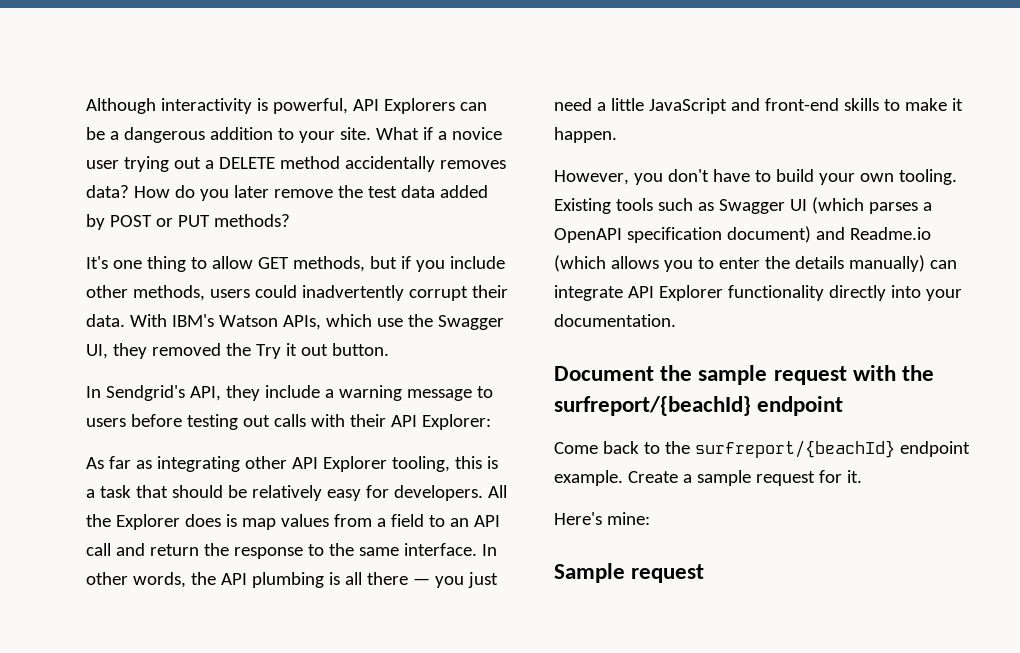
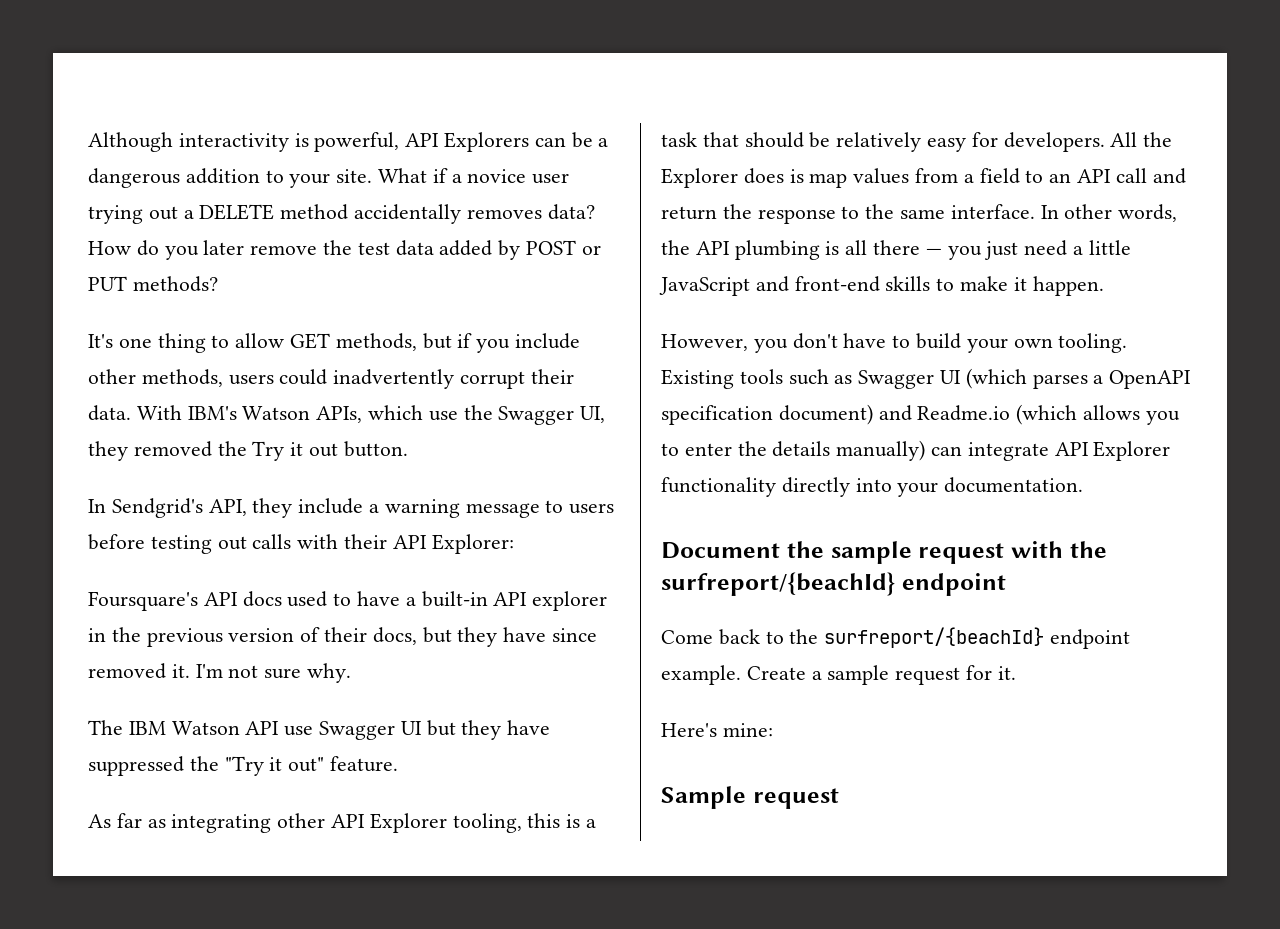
+ Foursquare's API docs used to have a built-in API explorer in the previous version of their docs, but they have since removed it. I'm not sure why.
+ The IBM Watson API use Swagger UI but they have suppressed the "Try it out" feature.

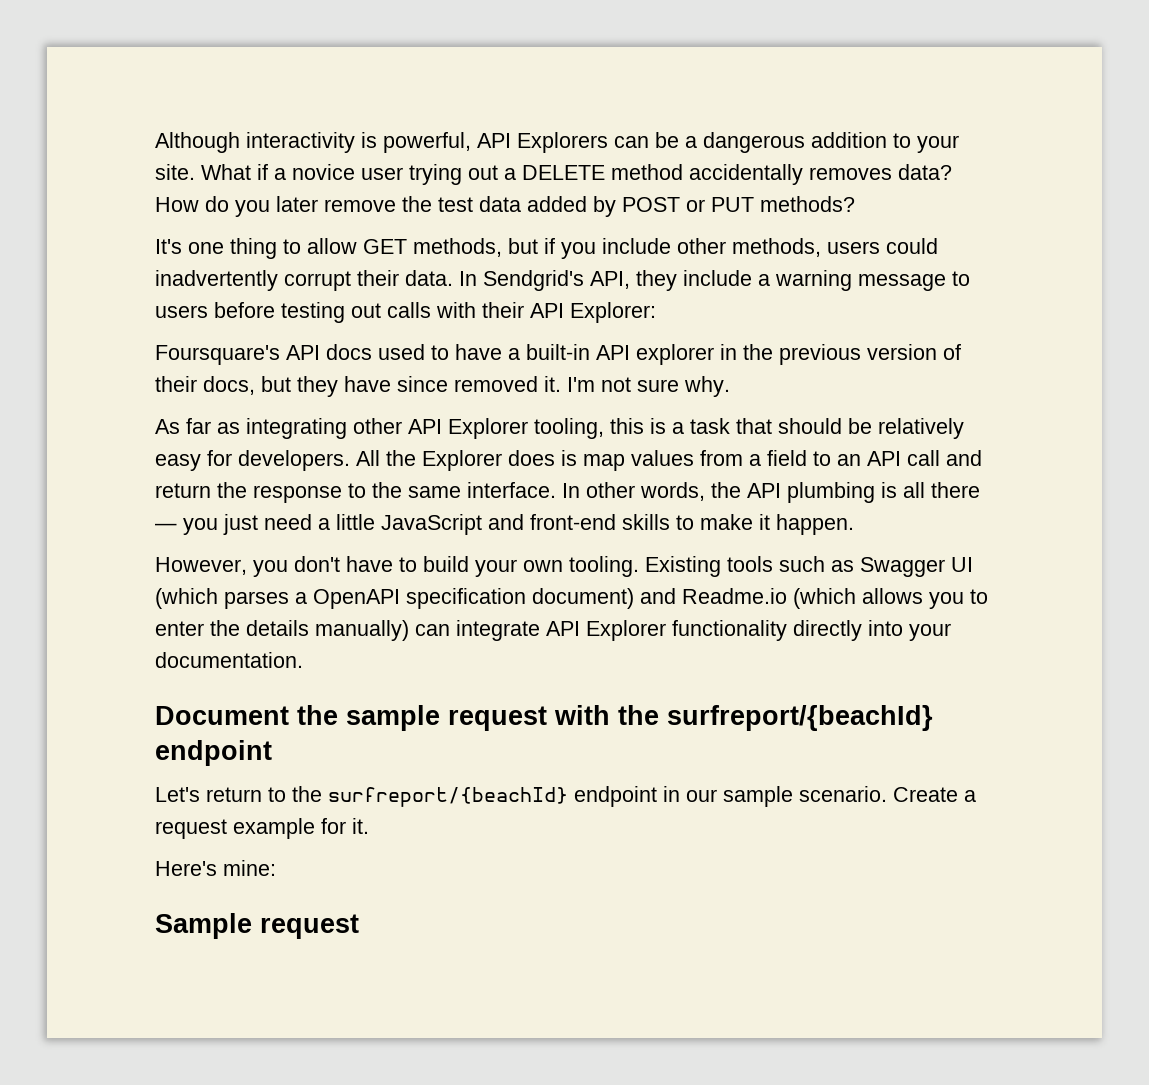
- It's one thing to allow GET methods, but if you include other methods, users could inadvertently corrupt their data. With IBM's Watson APIs, which use the Swagger UI, they removed the Try it out button.
- In Sendgrid's API, they include a warning message to users before testing out calls with their API Explorer:
+ It's one thing to allow GET methods, but if you include other methods, users could inadvertently corrupt their data. In Sendgrid's API, they include a warning message to users before testing out calls with their API Explorer:
- The IBM Watson API use Swagger UI but they have suppressed the "Try it out" feature.
- Come back to the surfreport/{beachId} endpoint example. Create a sample request for it.
+ Let's return to the surfreport/{beachId} endpoint in our sample scenario. Create a request example for it.

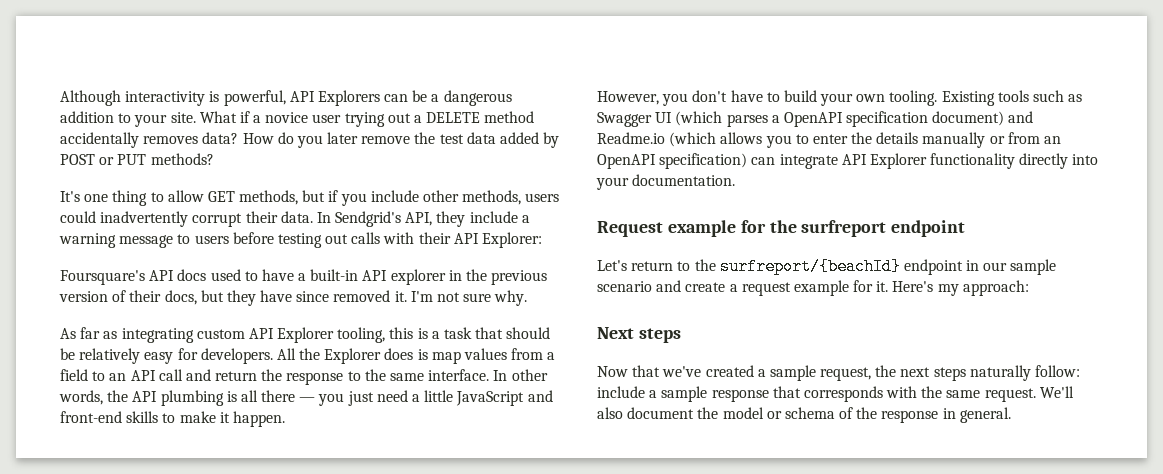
- As far as integrating other API Explorer tooling, this is a task that should be relatively easy for developers.
+ As far as integrating custom API Explorer tooling, this is a task that should be relatively easy for developers.
- Existing tools such as Swagger UI (which parses a OpenAPI specification document) and Readme.io (which allows you to enter the details manually) can integrate API Explorer functionality directly into your documentation.
+ Existing tools such as Swagger UI (which parses a OpenAPI specification document) and Readme.io (which allows you to enter the details manually or from an OpenAPI specification) can integrate API Explorer functionality directly into your documentation.
- Document the sample request with the surfreport/{beachId} endpoint
+ Request example for the surfreport endpoint
- Let's return to the surfreport/{beachId} endpoint in our sample scenario. Create a request example for it.
- Here's mine:
- Sample request
+ Let's return to the surfreport/{beachId} endpoint in our sample scenario and create a request example for it. Here's my approach:
+ Next steps
+ Now that we've created a sample request, the next steps naturally follow: include a sample response that corresponds with the same request. We'll also document the model or schema of the response in general.

